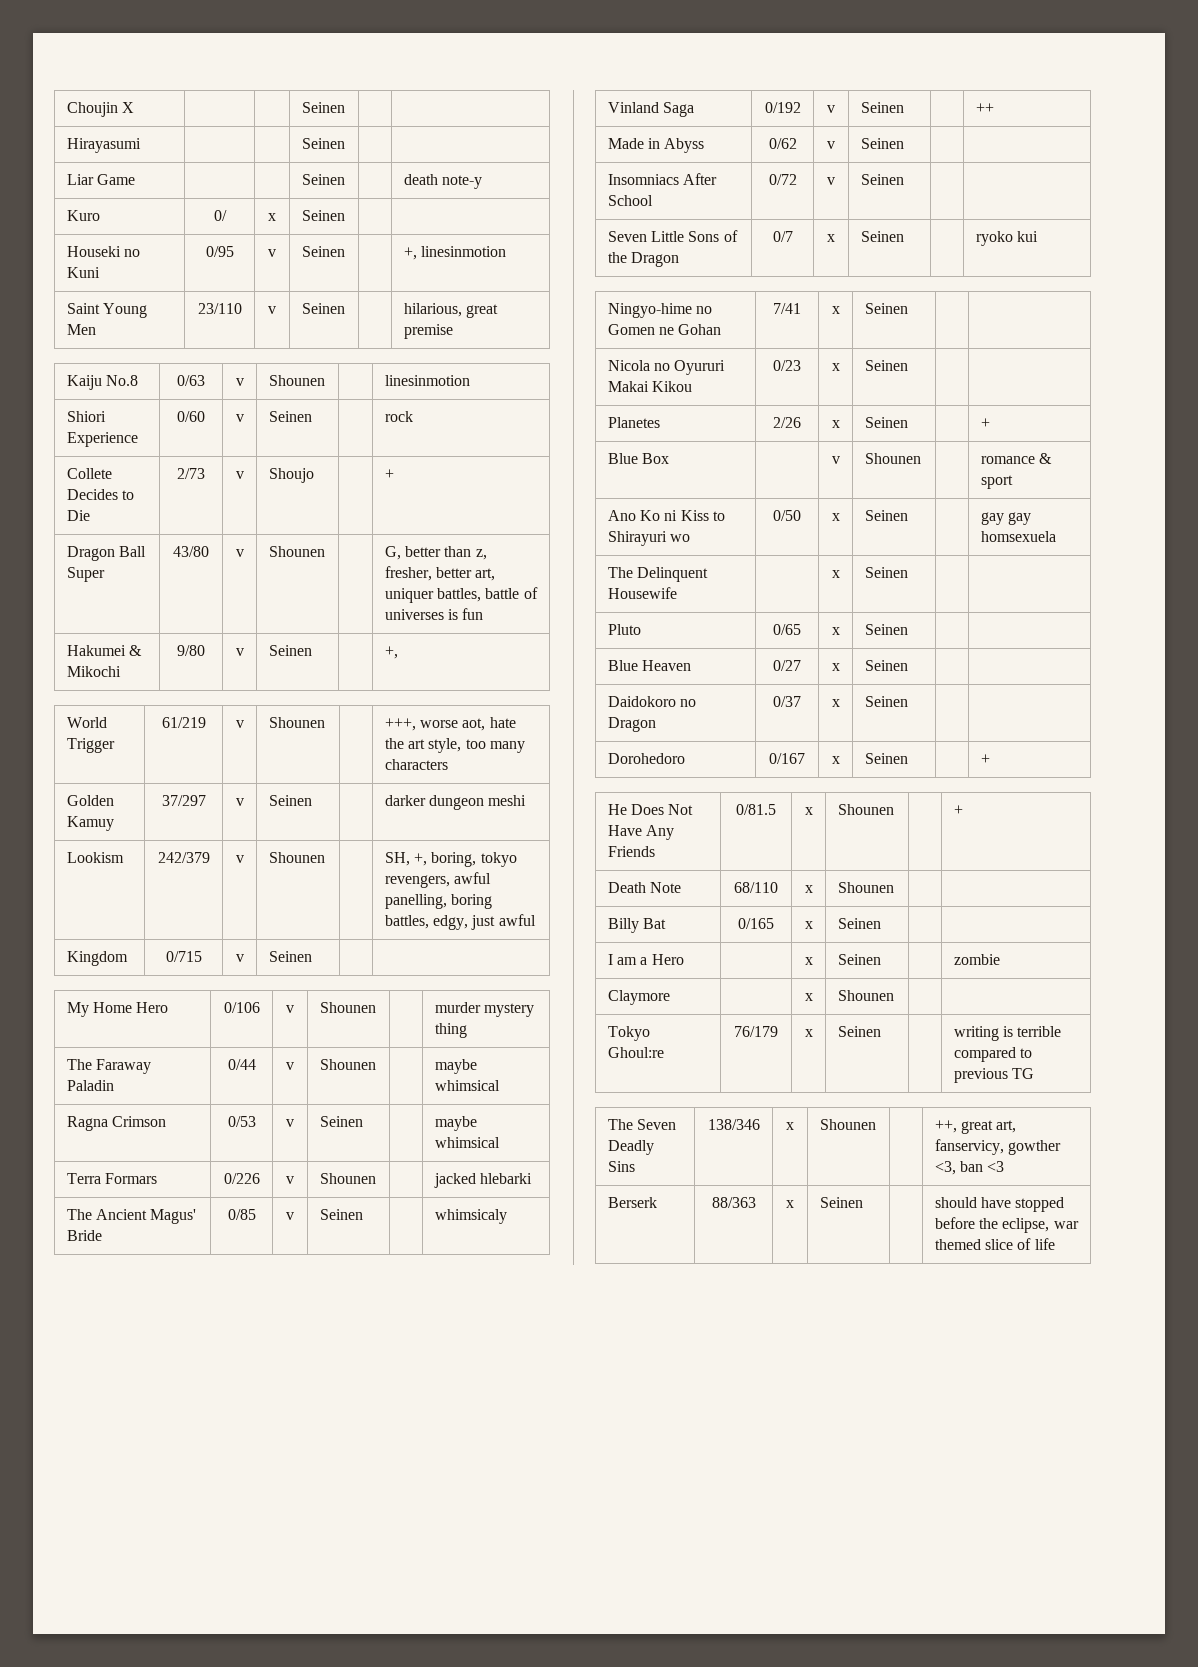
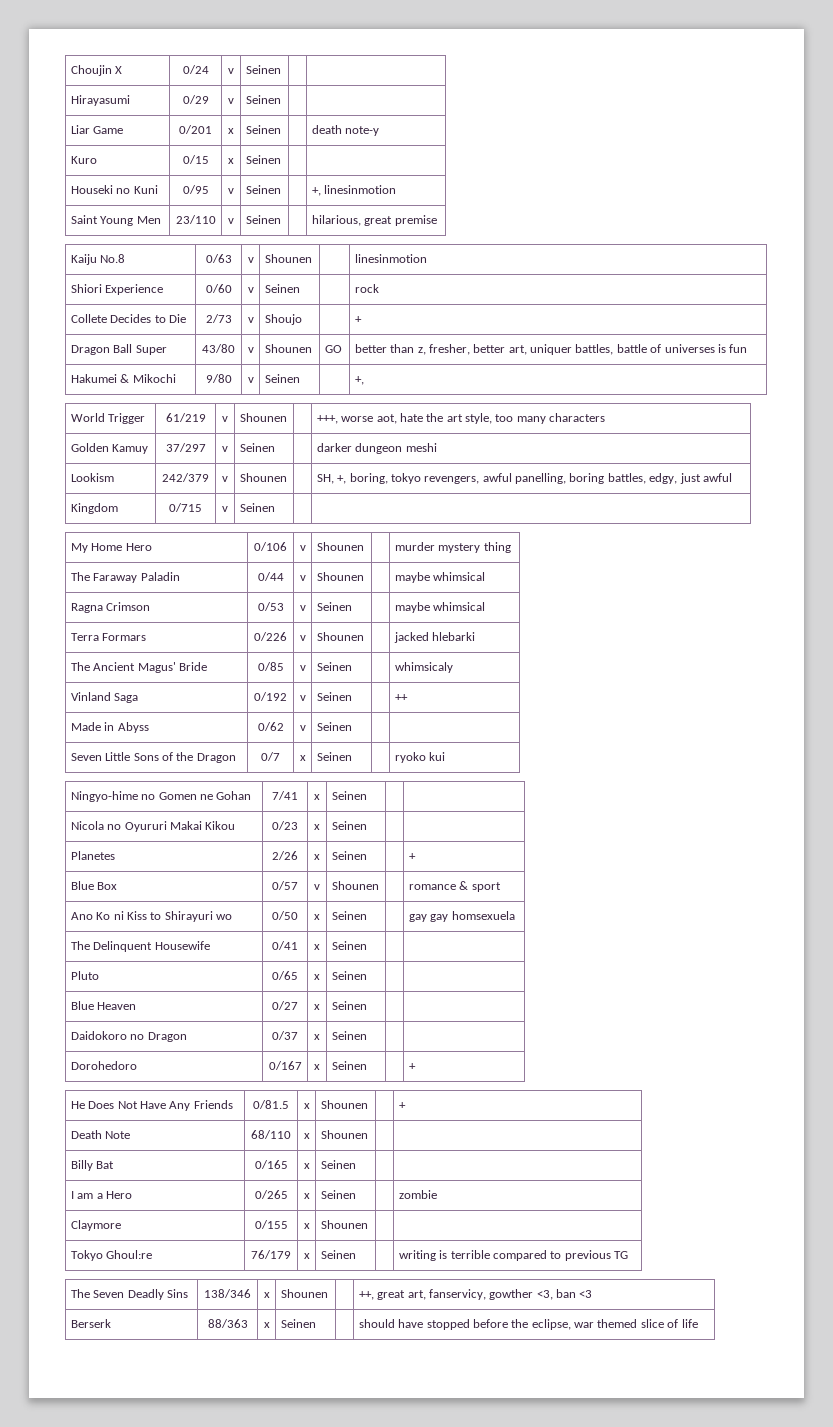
- Choujin X | | | Seinen | |
+ Choujin X | 0/24 | v | Seinen | |
- Hirayasumi | | | Seinen | |
+ Hirayasumi | 0/29 | v | Seinen | |
- Liar Game | | | Seinen | | death note-y
+ Liar Game | 0/201 | x | Seinen | | death note-y
- Kuro | 0/ | x | Seinen | |
+ Kuro | 0/15 | x | Seinen | |
- Dragon Ball Super | 43/80 | v | Shounen | | G, better than z, fresher, better art, uniquer battles, battle of universes is fun
+ Dragon Ball Super | 43/80 | v | Shounen | GO | better than z, fresher, better art, uniquer battles, battle of universes is fun
- Insomniacs After School | 0/72 | v | Seinen | |
- Blue Box | | v | Shounen | | romance & sport
+ Blue Box | 0/57 | v | Shounen | | romance & sport
- The Delinquent Housewife | | x | Seinen | |
+ The Delinquent Housewife | 0/41 | x | Seinen | |
- I am a Hero | | x | Seinen | | zombie
+ I am a Hero | 0/265 | x | Seinen | | zombie
- Claymore | | x | Shounen | |
+ Claymore | 0/155 | x | Shounen | |

